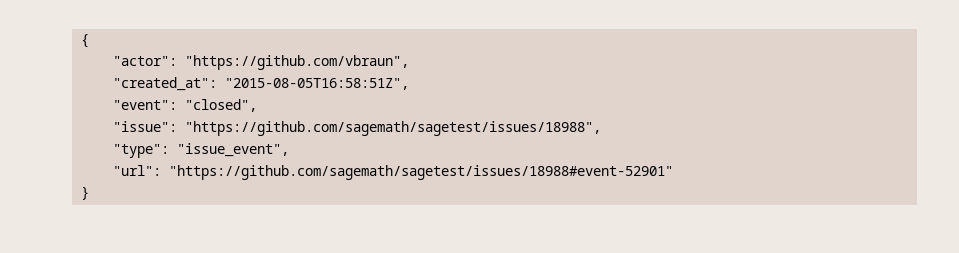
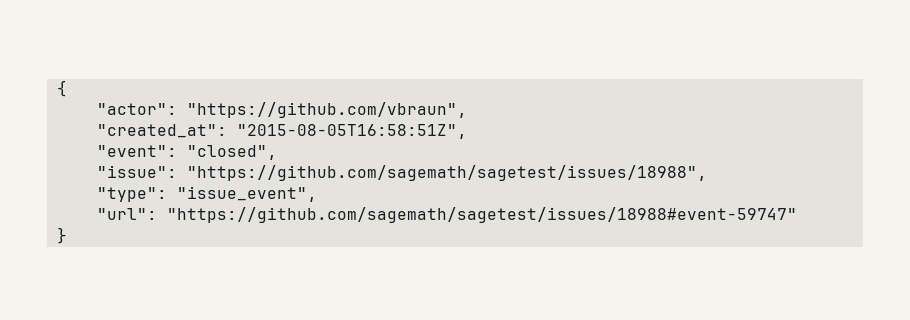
- "url": "https://github.com/sagemath/sagetest/issues/18988#event-52901"
+ "url": "https://github.com/sagemath/sagetest/issues/18988#event-59747"

